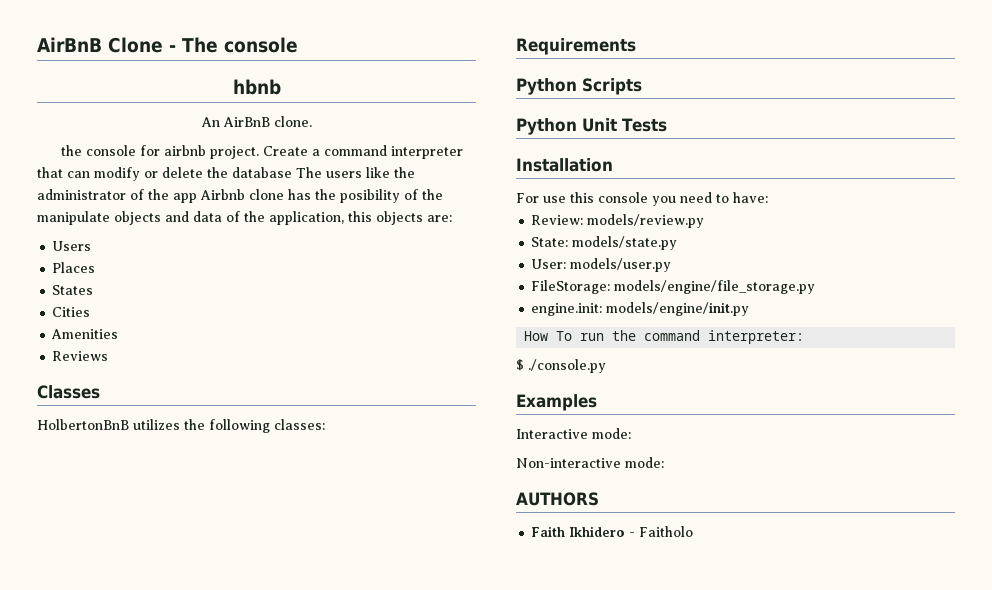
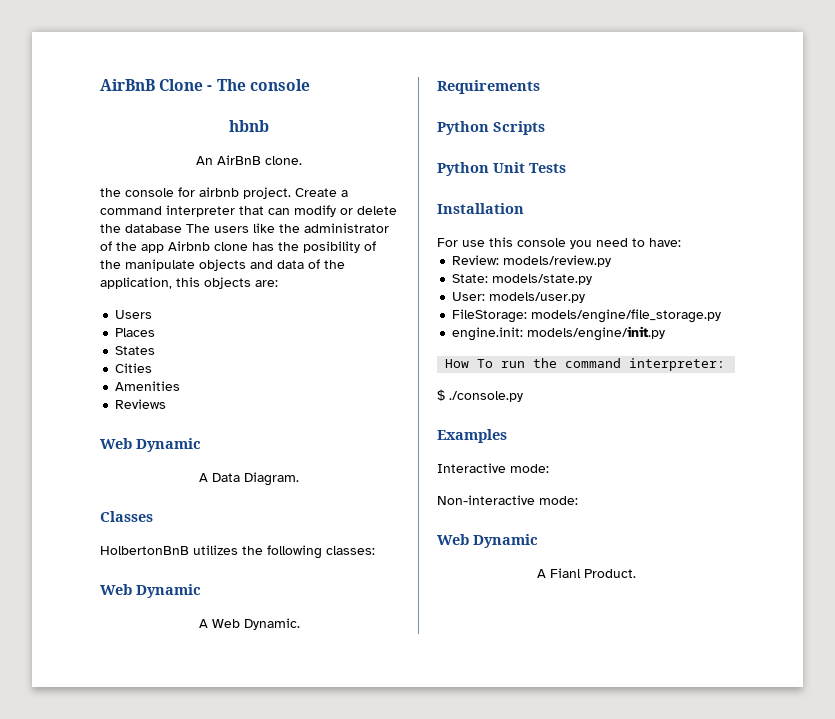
  Reviews
+ Web Dynamic
+ A Data Diagram.
  HolbertonBnB utilizes the following classes:
+ Web Dynamic
+ A Web Dynamic.
  Non-interactive mode:
- AUTHORS
- Faith Ikhidero - Faitholo
+ Web Dynamic
+ A Fianl Product.

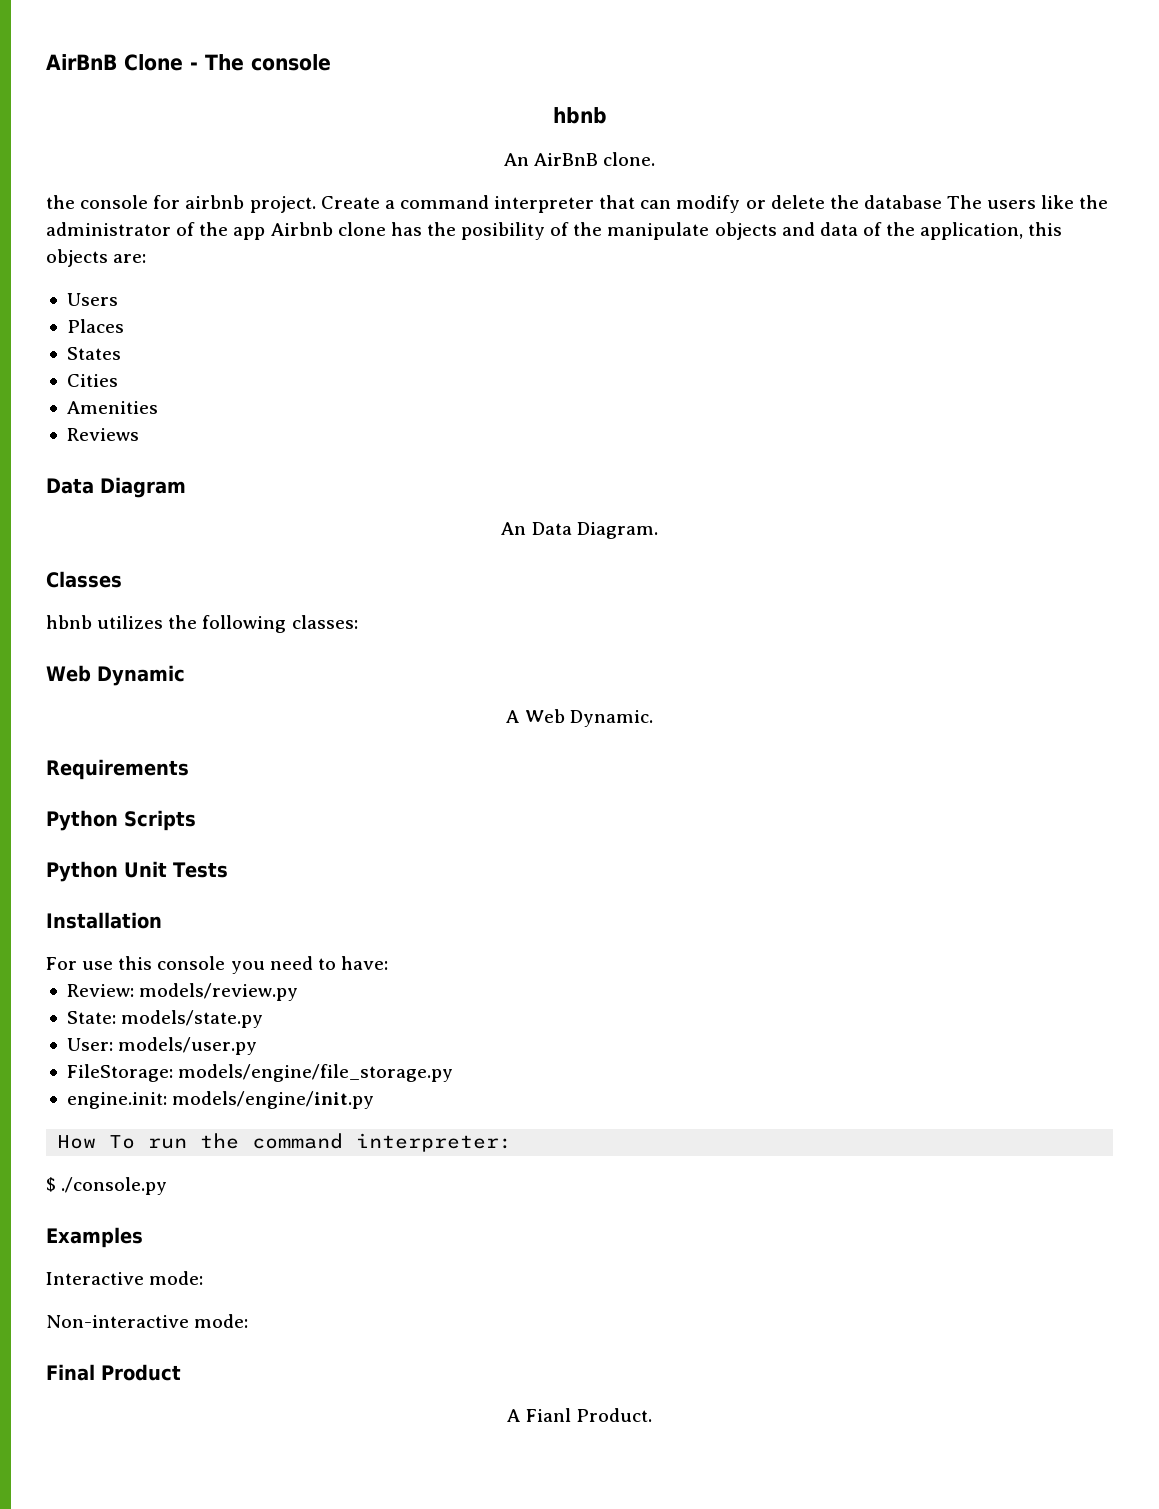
  Reviews
- Web Dynamic
- A Data Diagram.
+ Data Diagram
+ An Data Diagram.
- HolbertonBnB utilizes the following classes:
+ hbnb utilizes the following classes:
  Non-interactive mode:
- Web Dynamic
+ Final Product

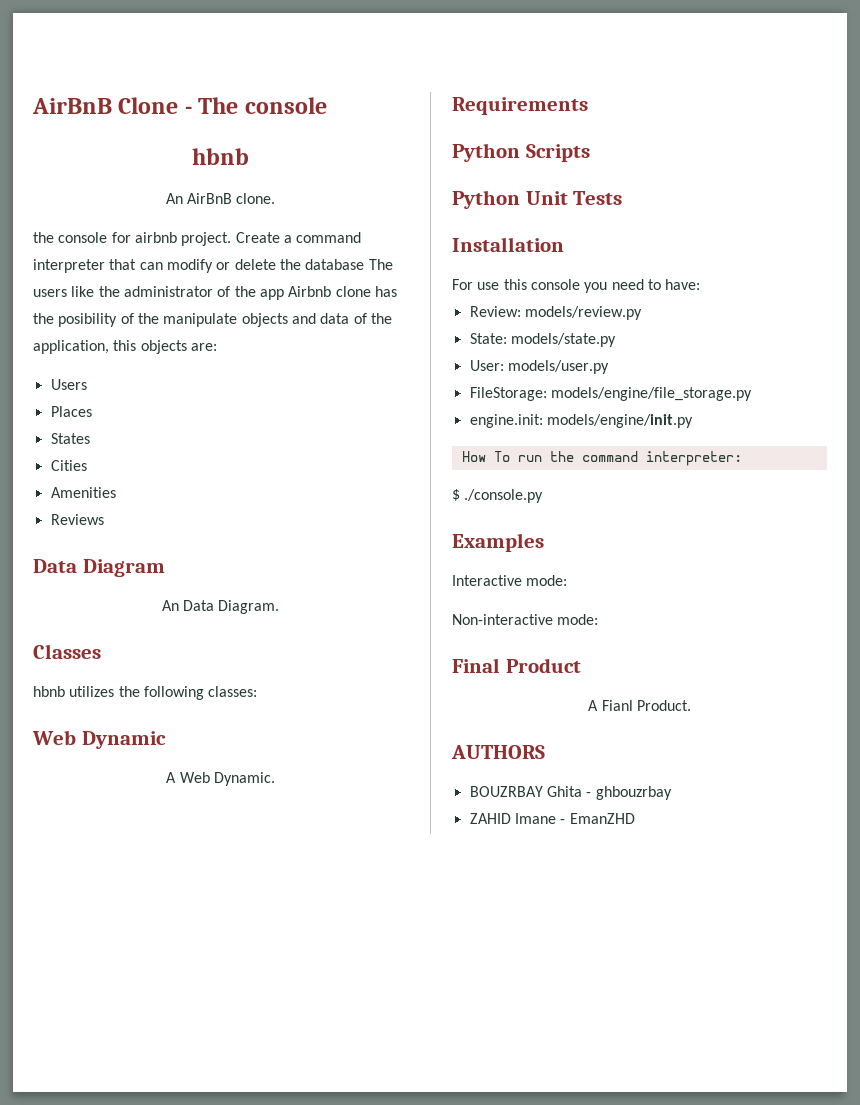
+ AUTHORS
+ BOUZRBAY Ghita - ghbouzrbay
+ ZAHID Imane - EmanZHD

